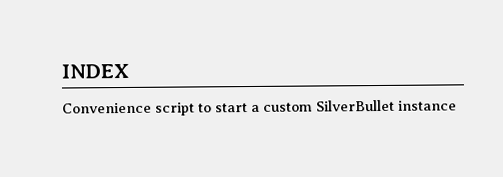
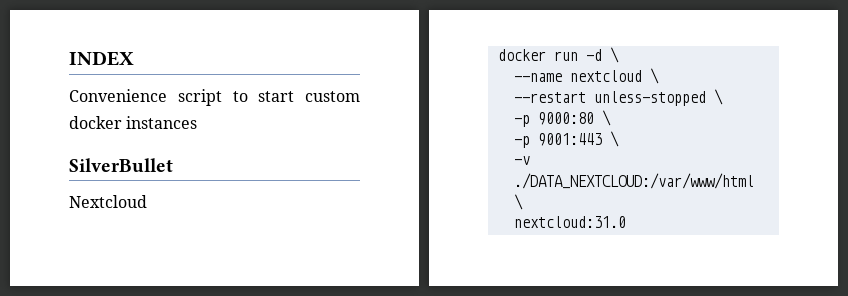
- Convenience script to start a custom SilverBullet instance
+ Convenience script to start custom docker instances
+ SilverBullet
+ Nextcloud
+ docker run -d \
+ --name nextcloud \
+ --restart unless-stopped \
+ -p 9000:80 \
+ -p 9001:443 \
+ -v ./DATA_NEXTCLOUD:/var/www/html \
+ nextcloud:31.0

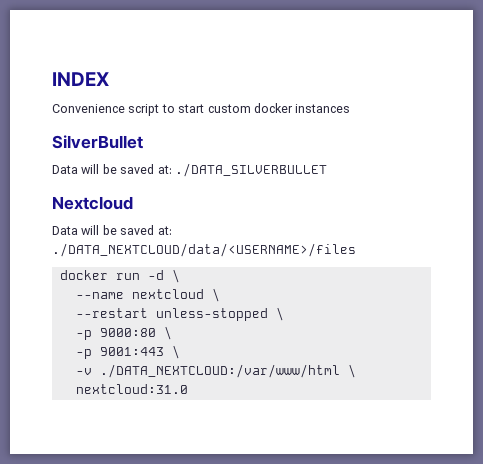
+ Data will be saved at: ./DATA_SILVERBULLET
  Nextcloud
+ Data will be saved at: ./DATA_NEXTCLOUD/data/<USERNAME>/files

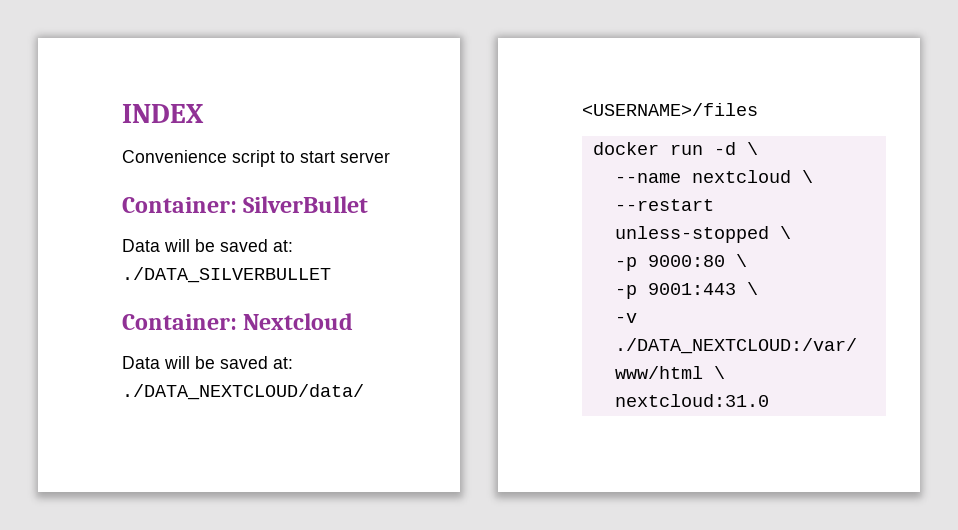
- Convenience script to start custom docker instances
- SilverBullet
+ Convenience script to start server
+ Container: SilverBullet
- Nextcloud
+ Container: Nextcloud

